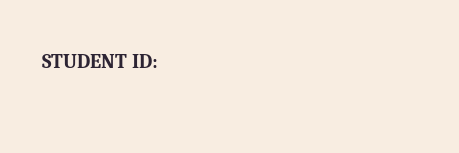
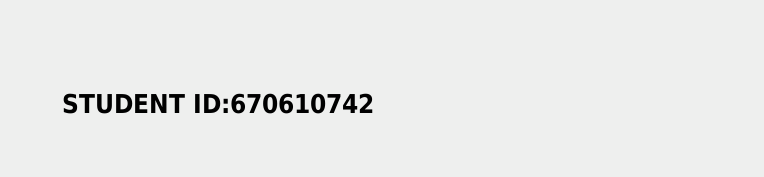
- STUDENT ID:
+ STUDENT ID:670610742

